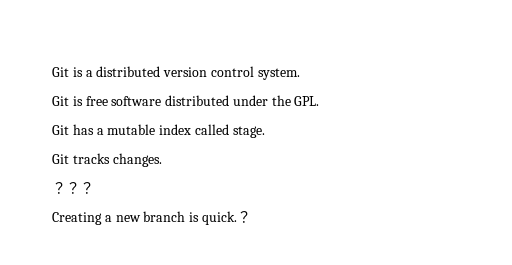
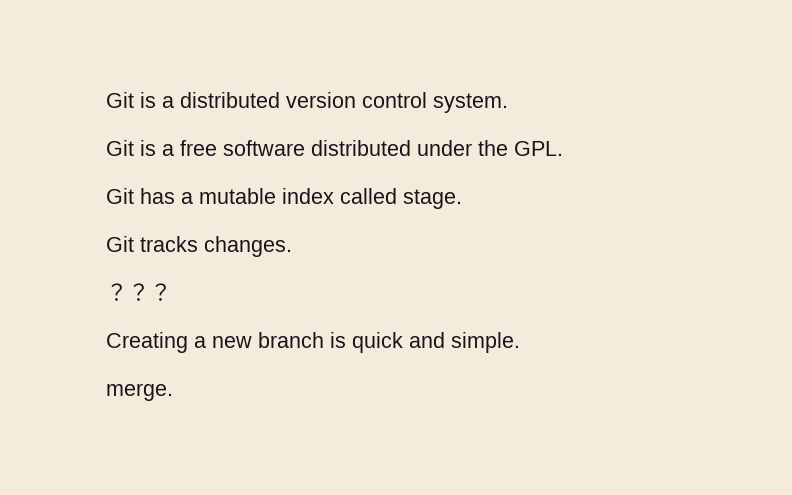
- Git is free software distributed under the GPL.
+ Git is a free software distributed under the GPL.
- Creating a new branch is quick.？
+ Creating a new branch is quick and simple.
+ merge.

